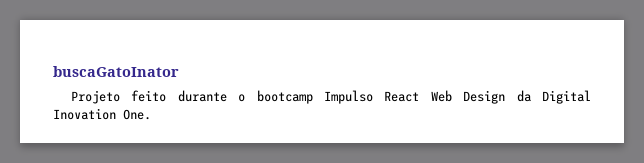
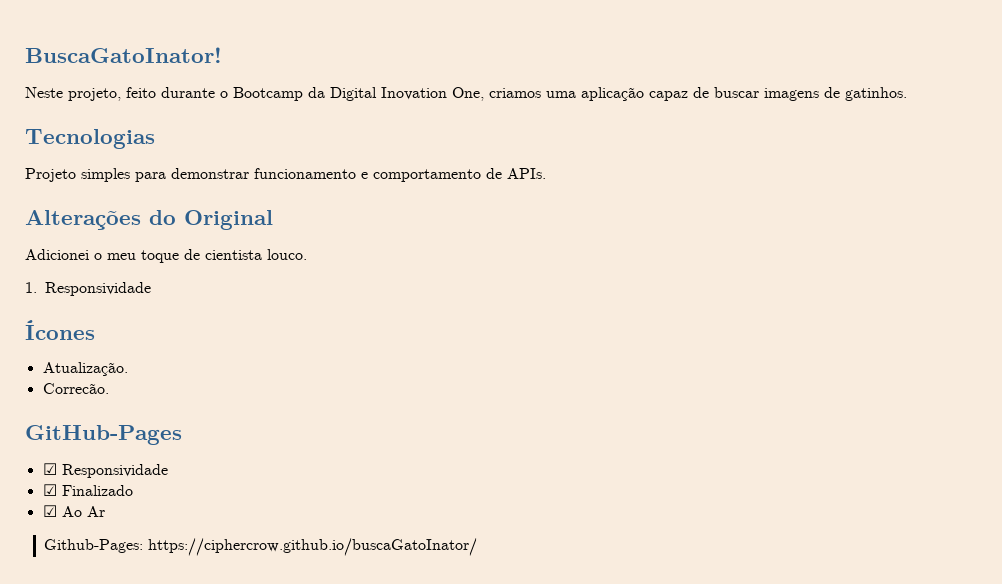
- buscaGatoInator
- Projeto feito durante o bootcamp Impulso React Web Design da Digital Inovation One.
+ BuscaGatoInator!
+ Neste projeto, feito durante o Bootcamp da Digital Inovation One, criamos uma aplicação capaz de buscar imagens de gatinhos.
+ Tecnologias
+ Projeto simples para demonstrar funcionamento e comportamento de APIs.
+ Alterações do Original
+ Adicionei o meu toque de cientista louco.
+ 1. Responsividade
+ Ícones
+ Atualização.
+ Correcão.
+ GitHub-Pages
+ ☑ Responsividade
+ ☑ Finalizado
+ ☑ Ao Ar
+ Github-Pages: https://ciphercrow.github.io/buscaGatoInator/

